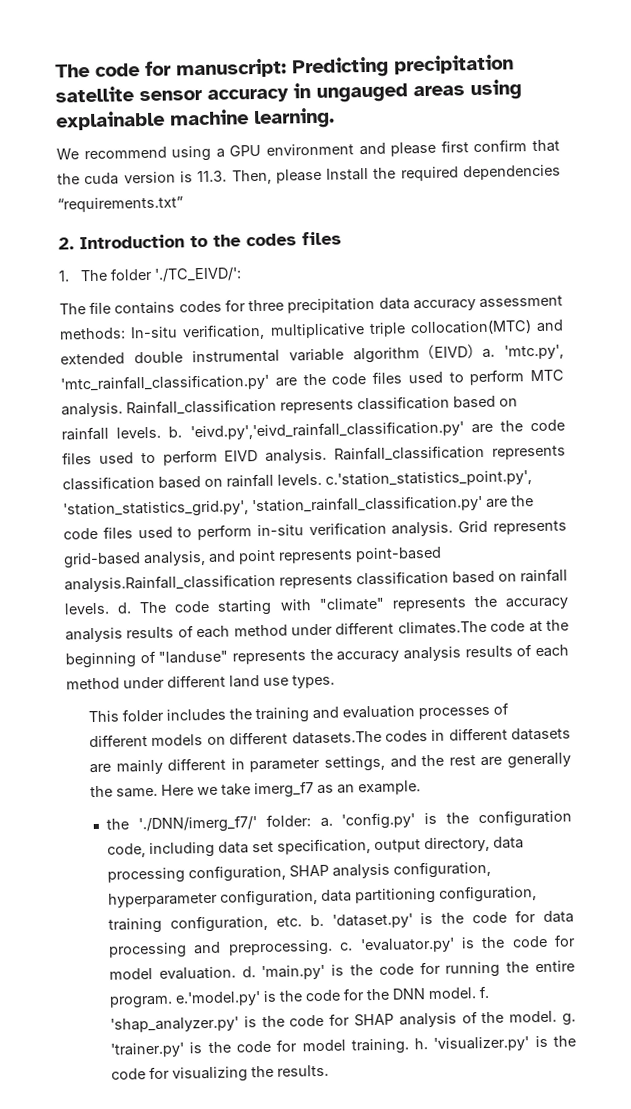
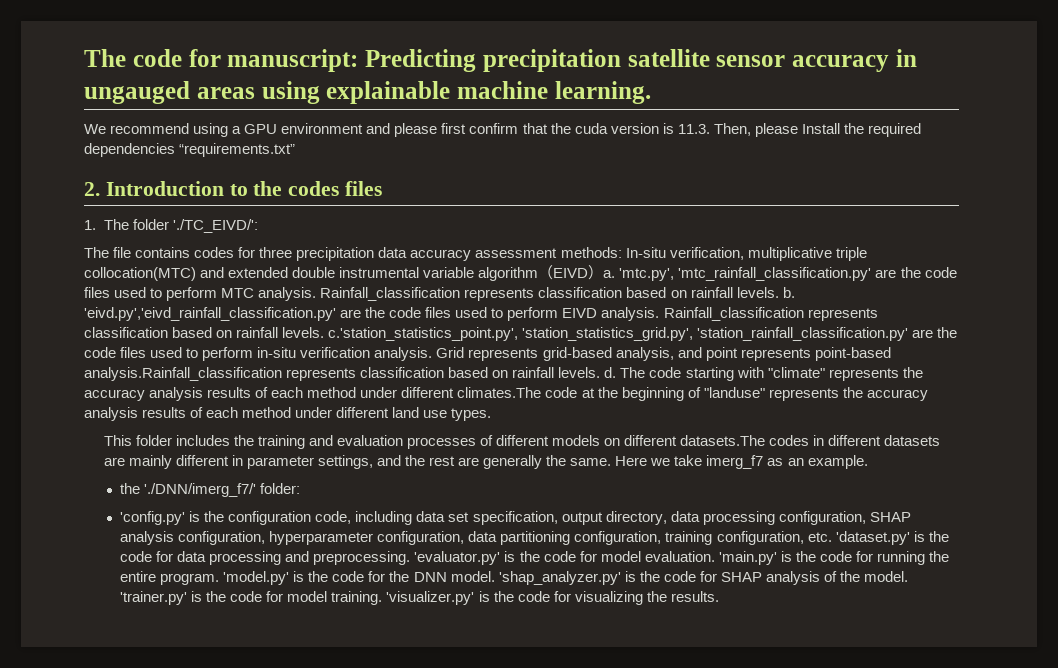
- the './DNN/imerg_f7/' folder: a. 'config.py' is the configuration code, including data set specification, output directory, data processing configuration, SHAP analysis configuration, hyperparameter configuration, data partitioning configuration, training configuration, etc. b. 'dataset.py' is the code for data processing and preprocessing. c.
+ the './DNN/imerg_f7/' folder:
+ 'config.py' is the configuration code, including data set specification, output directory, data processing configuration, SHAP analysis configuration, hyperparameter configuration, data partitioning configuration, training configuration, etc. 'dataset.py' is the code for data processing and preprocessing.
- 'evaluator.py' is the code for model evaluation. d.
+ 'evaluator.py' is the code for model evaluation.
- 'main.py' is the code for running the entire program. e.'model.py' is the code for the DNN model. f.
+ 'main.py' is the code for running the entire program. 'model.py' is the code for the DNN model.
- 'shap_analyzer.py' is the code for SHAP analysis of the model. g.
+ 'shap_analyzer.py' is the code for SHAP analysis of the model.
- 'trainer.py' is the code for model training. h.
+ 'trainer.py' is the code for model training.

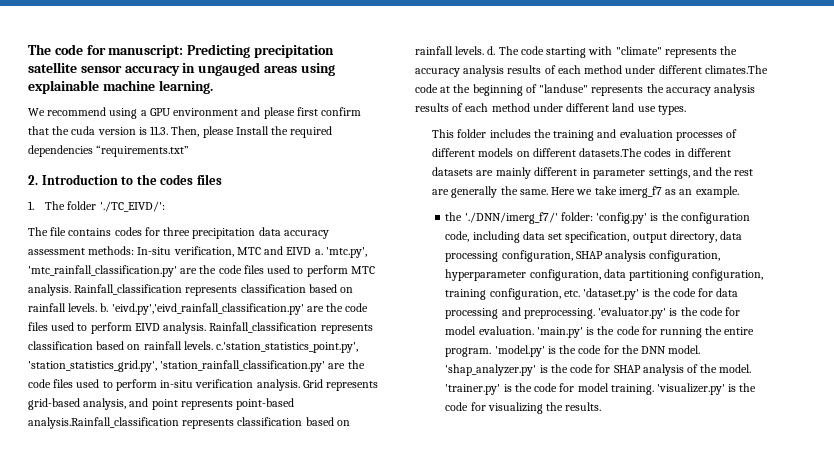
- The file contains codes for three precipitation data accuracy assessment methods: In-situ verification, multiplicative triple collocation(MTC) and extended double instrumental variable algorithm（EIVD）a.
+ The file contains codes for three precipitation data accuracy assessment methods: In-situ verification, MTC and EIVD a.
- the './DNN/imerg_f7/' folder:
- 'config.py' is the configuration code, including data set specification, output directory, data processing configuration, SHAP analysis configuration, hyperparameter configuration, data partitioning configuration, training configuration, etc. 'dataset.py' is the code for data processing and preprocessing.
+ the './DNN/imerg_f7/' folder: 'config.py' is the configuration code, including data set specification, output directory, data processing configuration, SHAP analysis configuration, hyperparameter configuration, data partitioning configuration, training configuration, etc. 'dataset.py' is the code for data processing and preprocessing.

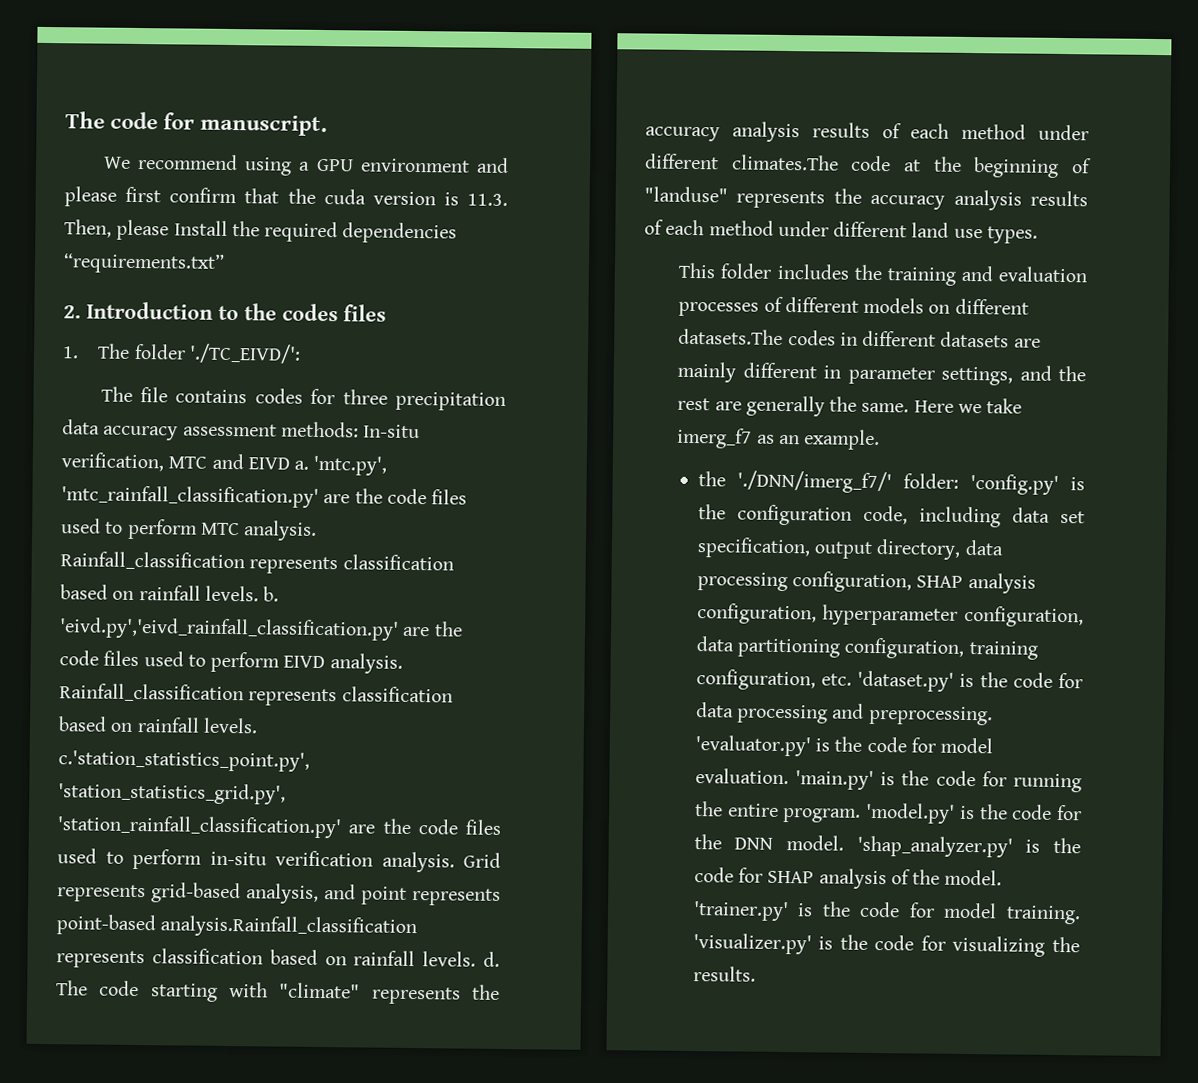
- The code for manuscript: Predicting precipitation satellite sensor accuracy in ungauged areas using explainable machine learning.
+ The code for manuscript.

